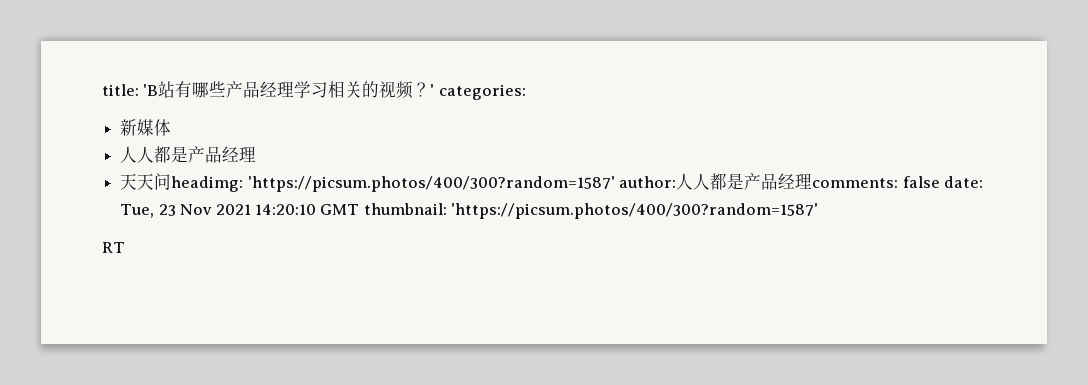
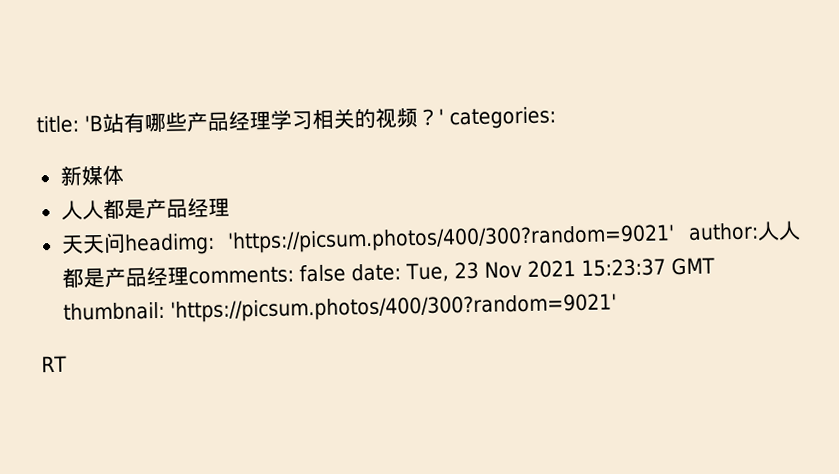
- 天天问headimg: 'https://picsum.photos/400/300?random=1587' author:人人都是产品经理comments: false date: Tue, 23 Nov 2021 14:20:10 GMT thumbnail: 'https://picsum.photos/400/300?random=1587'
+ 天天问headimg: 'https://picsum.photos/400/300?random=9021' author:人人都是产品经理comments: false date: Tue, 23 Nov 2021 15:23:37 GMT thumbnail: 'https://picsum.photos/400/300?random=9021'

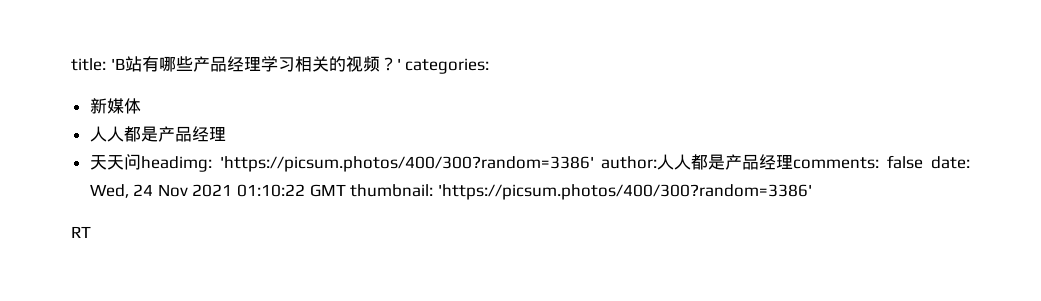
- 天天问headimg: 'https://picsum.photos/400/300?random=9021' author:人人都是产品经理comments: false date: Tue, 23 Nov 2021 15:23:37 GMT thumbnail: 'https://picsum.photos/400/300?random=9021'
+ 天天问headimg: 'https://picsum.photos/400/300?random=3386' author:人人都是产品经理comments: false date: Wed, 24 Nov 2021 01:10:22 GMT thumbnail: 'https://picsum.photos/400/300?random=3386'

